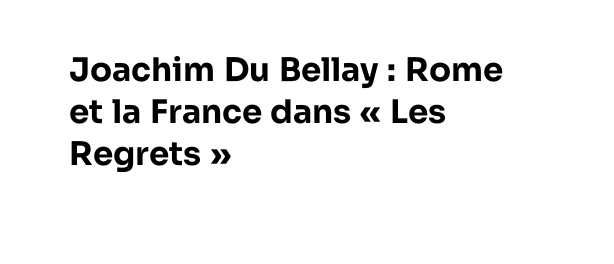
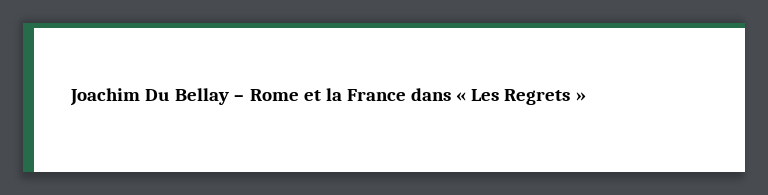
- Joachim Du Bellay : Rome et la France dans « Les Regrets »
+ Joachim Du Bellay – Rome et la France dans « Les Regrets »

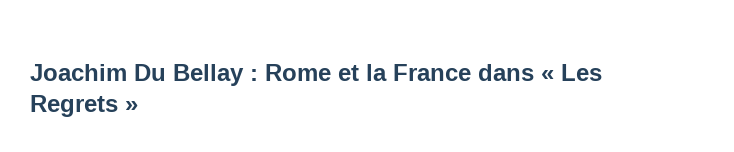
- Joachim Du Bellay – Rome et la France dans « Les Regrets »
+ Joachim Du Bellay : Rome et la France dans « Les Regrets »

